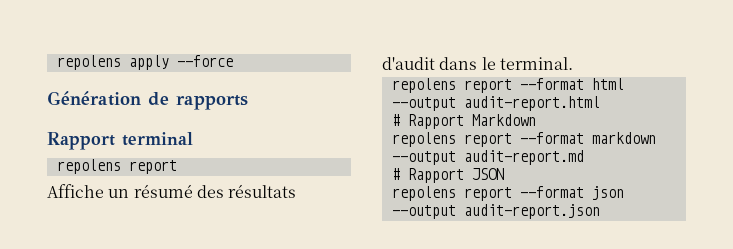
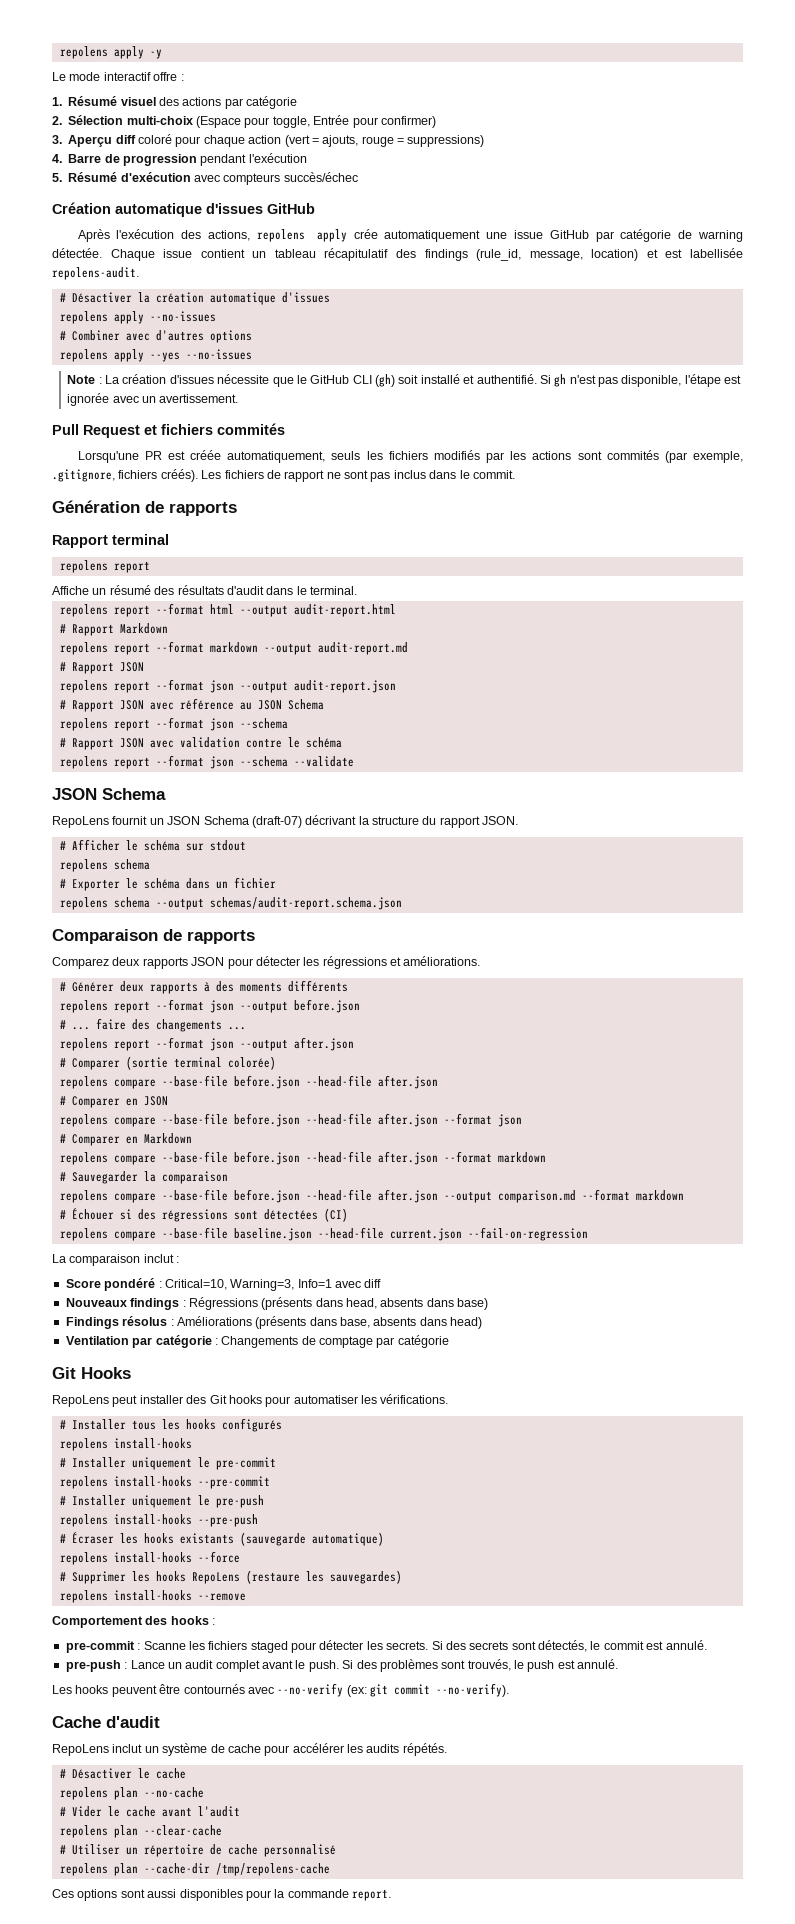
- repolens apply --force
+ repolens apply -y
+ Le mode interactif offre :
+ 1. Résumé visuel des actions par catégorie
+ 2. Sélection multi-choix (Espace pour toggle, Entrée pour confirmer)
+ 3. Aperçu diff coloré pour chaque action (vert = ajouts, rouge = suppressions)
+ 4. Barre de progression pendant l'exécution
+ 5. Résumé d'exécution avec compteurs succès/échec
+ Création automatique d'issues GitHub
+ Après l'exécution des actions, repolens apply crée automatiquement une issue GitHub par catégorie de warning détectée. Chaque issue contient un tableau récapitulatif des findings (rule_id, message, location) et est labellisée repolens-audit.
+ # Désactiver la création automatique d'issues
+ repolens apply --no-issues
+ # Combiner avec d'autres options
+ repolens apply --yes --no-issues
+ Note : La création d'issues nécessite que le GitHub CLI (gh) soit installé et authentifié. Si gh n'est pas disponible, l'étape est ignorée avec un avertissement.
+ Pull Request et fichiers commités
+ Lorsqu'une PR est créée automatiquement, seuls les fichiers modifiés par les actions sont commités (par exemple, .gitignore, fichiers créés). Les fichiers de rapport ne sont pas inclus dans le commit.
+ # Rapport JSON avec référence au JSON Schema
+ repolens report --format json --schema
+ # Rapport JSON avec validation contre le schéma
+ repolens report --format json --schema --validate
+ JSON Schema
+ RepoLens fournit un JSON Schema (draft-07) décrivant la structure du rapport JSON.
+ # Afficher le schéma sur stdout
+ repolens schema
+ # Exporter le schéma dans un fichier
+ repolens schema --output schemas/audit-report.schema.json
+ Comparaison de rapports
+ Comparez deux rapports JSON pour détecter les régressions et améliorations.
+ # Générer deux rapports à des moments différents
+ repolens report --format json --output before.json
+ # ... faire des changements ...
+ repolens report --format json --output after.json
+ # Comparer (sortie terminal colorée)
+ repolens compare --base-file before.json --head-file after.json
+ # Comparer en JSON
+ repolens compare --base-file before.json --head-file after.json --format json
+ # Comparer en Markdown
+ repolens compare --base-file before.json --head-file after.json --format markdown
+ # Sauvegarder la comparaison
+ repolens compare --base-file before.json --head-file after.json --output comparison.md --format markdown
+ # Échouer si des régressions sont détectées (CI)
+ repolens compare --base-file baseline.json --head-file current.json --fail-on-regression
+ La comparaison inclut :
+ Score pondéré : Critical=10, Warning=3, Info=1 avec diff
+ Nouveaux findings : Régressions (présents dans head, absents dans base)
+ Findings résolus : Améliorations (présents dans base, absents dans head)
+ Ventilation par catégorie : Changements de comptage par catégorie
+ Git Hooks
+ RepoLens peut installer des Git hooks pour automatiser les vérifications.
+ # Installer tous les hooks configurés
+ repolens install-hooks
+ # Installer uniquement le pre-commit
+ repolens install-hooks --pre-commit
+ # Installer uniquement le pre-push
+ repolens install-hooks --pre-push
+ # Écraser les hooks existants (sauvegarde automatique)
+ repolens install-hooks --force
+ # Supprimer les hooks RepoLens (restaure les sauvegardes)
+ repolens install-hooks --remove
+ Comportement des hooks :
+ pre-commit : Scanne les fichiers staged pour détecter les secrets. Si des secrets sont détectés, le commit est annulé.
+ pre-push : Lance un audit complet avant le push. Si des problèmes sont trouvés, le push est annulé.
+ Les hooks peuvent être contournés avec --no-verify (ex: git commit --no-verify).
+ Cache d'audit
+ RepoLens inclut un système de cache pour accélérer les audits répétés.
+ # Désactiver le cache
+ repolens plan --no-cache
+ # Vider le cache avant l'audit
+ repolens plan --clear-cache
+ # Utiliser un répertoire de cache personnalisé
+ repolens plan --cache-dir /tmp/repolens-cache
+ Ces options sont aussi disponibles pour la commande report.

